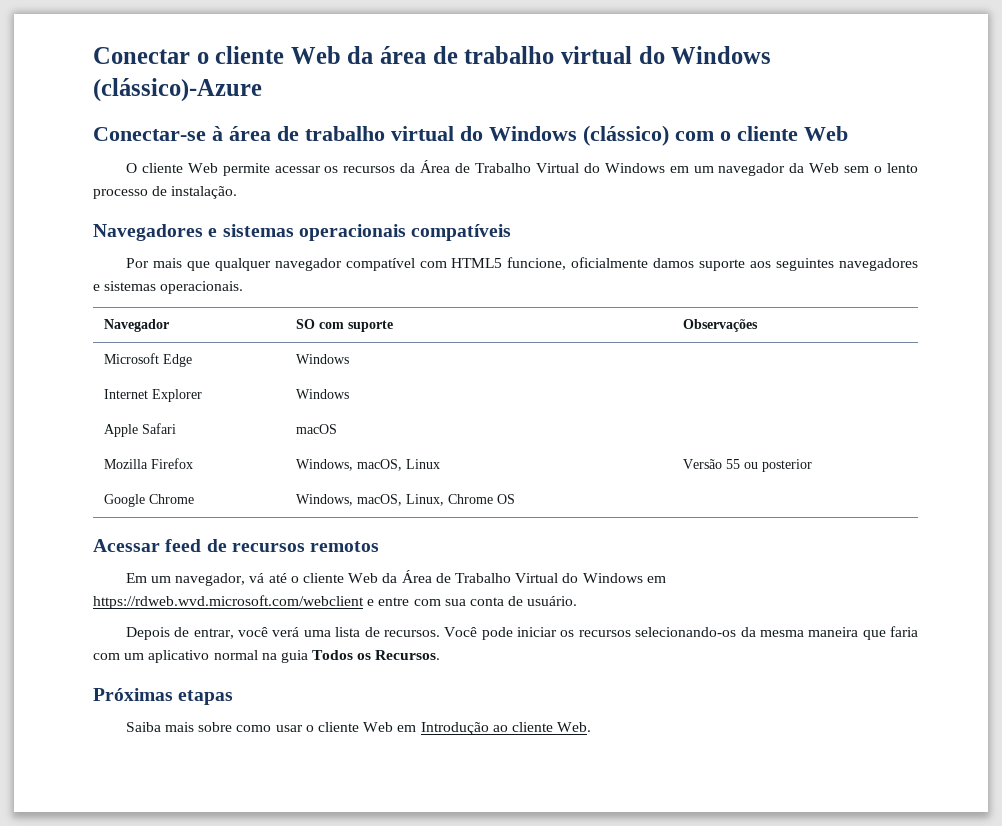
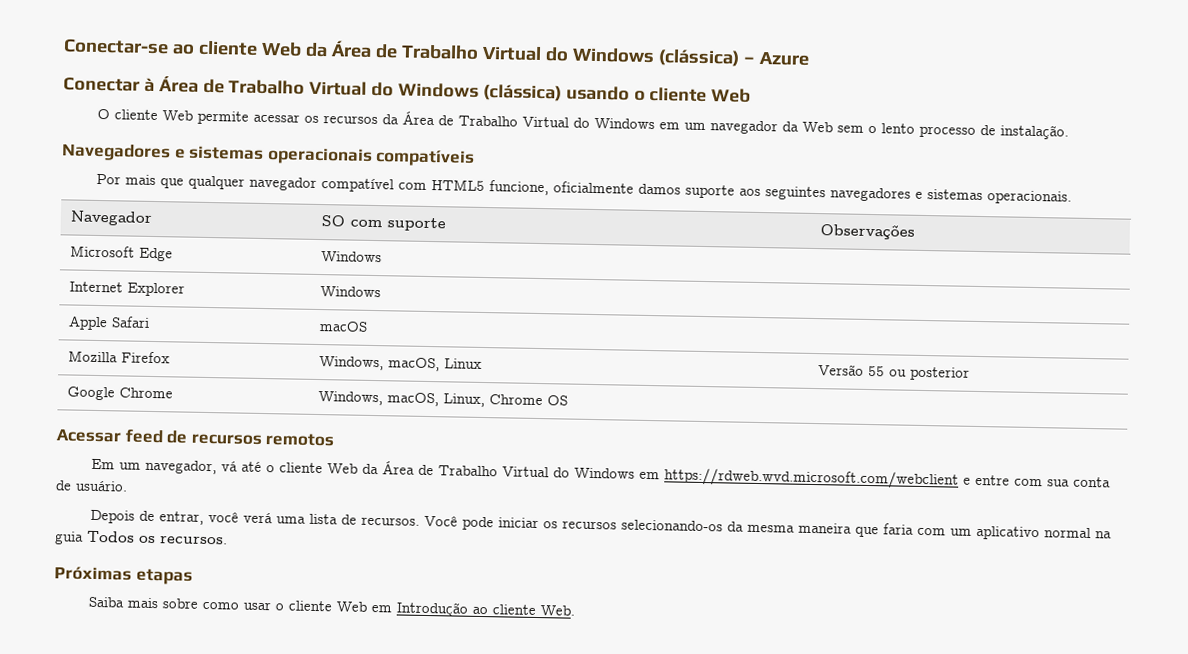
- Conectar o cliente Web da área de trabalho virtual do Windows (clássico)-Azure
- Conectar-se à área de trabalho virtual do Windows (clássico) com o cliente Web
+ Conectar-se ao cliente Web da Área de Trabalho Virtual do Windows (clássica) – Azure
+ Conectar à Área de Trabalho Virtual do Windows (clássica) usando o cliente Web
- Você pode iniciar os recursos selecionando-os da mesma maneira que faria com um aplicativo normal na guia Todos os Recursos.
+ Você pode iniciar os recursos selecionando-os da mesma maneira que faria com um aplicativo normal na guia Todos os recursos.

